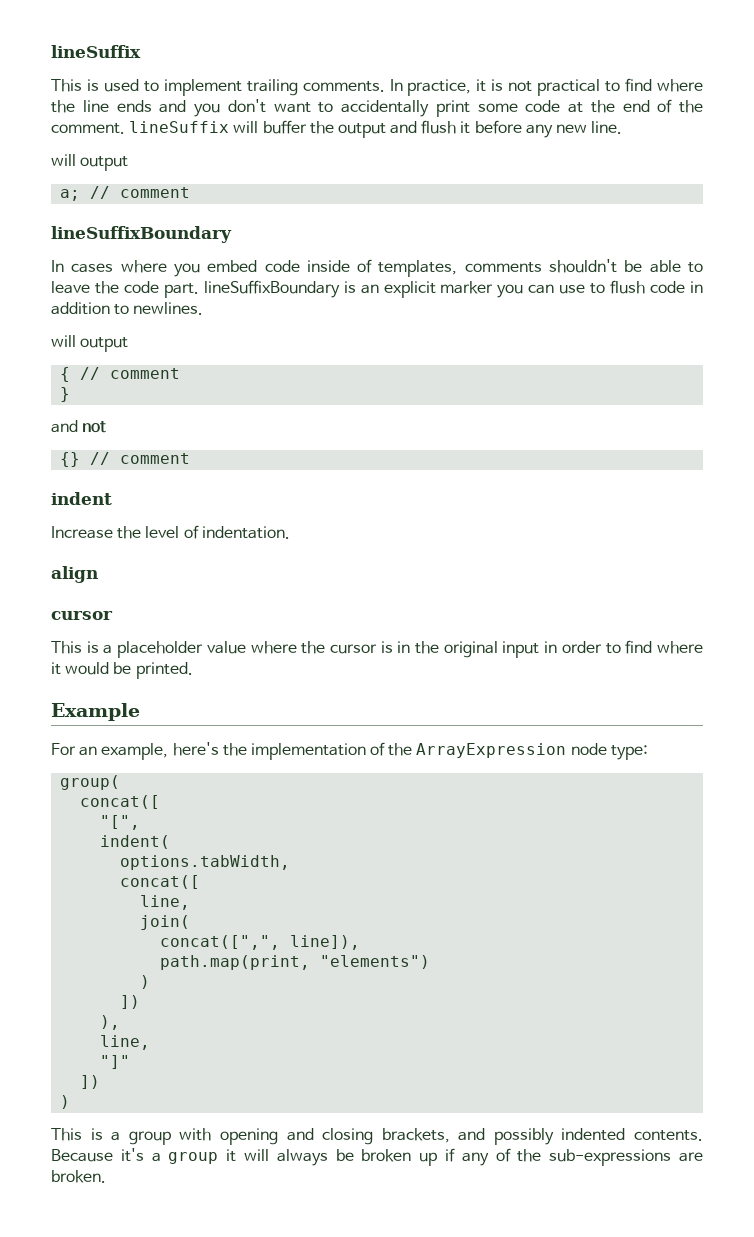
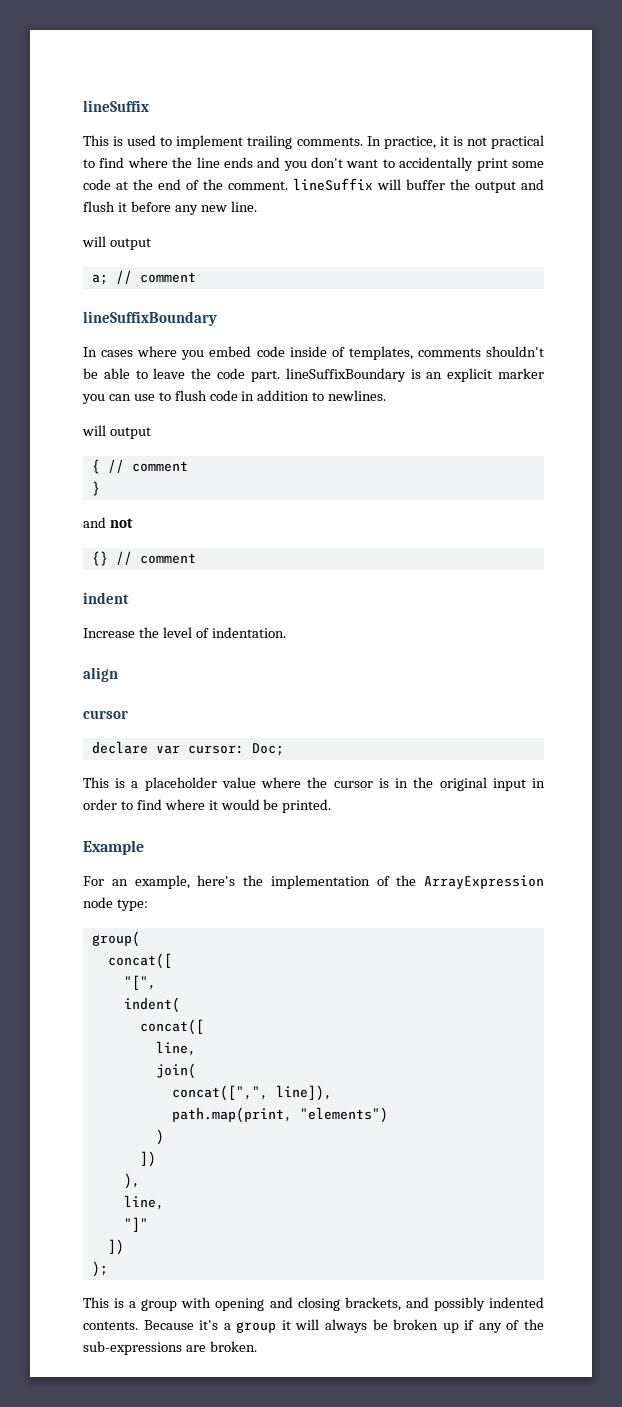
+ declare var cursor: Doc;
- options.tabWidth,
  "]"
  ])
- )
+ );

